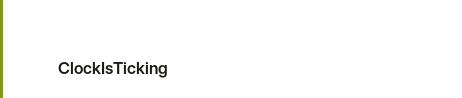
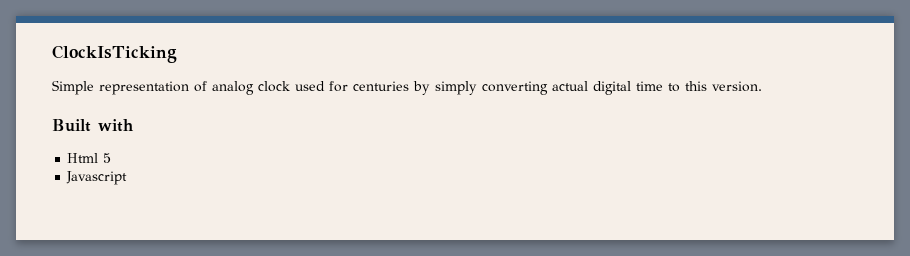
+ Simple representation of analog clock used for centuries by simply converting actual digital time to this version.
+ Built with
+ Html 5
+ Javascript

